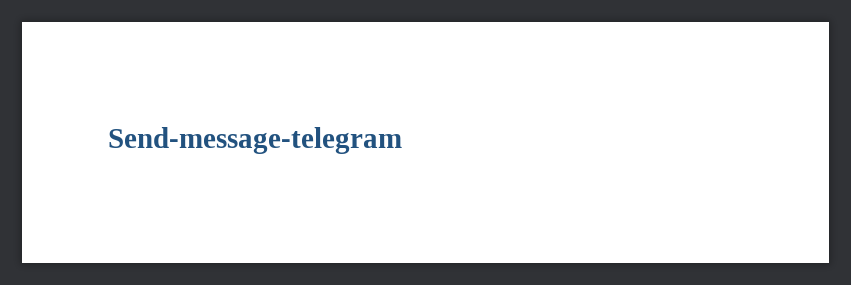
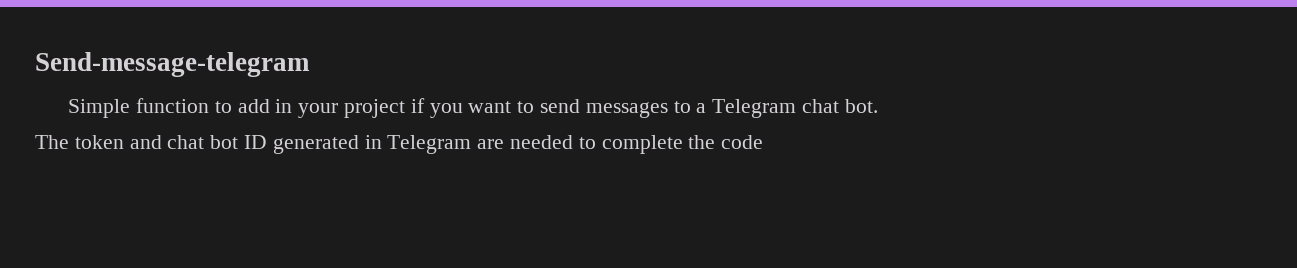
+ Simple function to add in your project if you want to send messages to a Telegram chat bot.
+ The token and chat bot ID generated in Telegram are needed to complete the code

